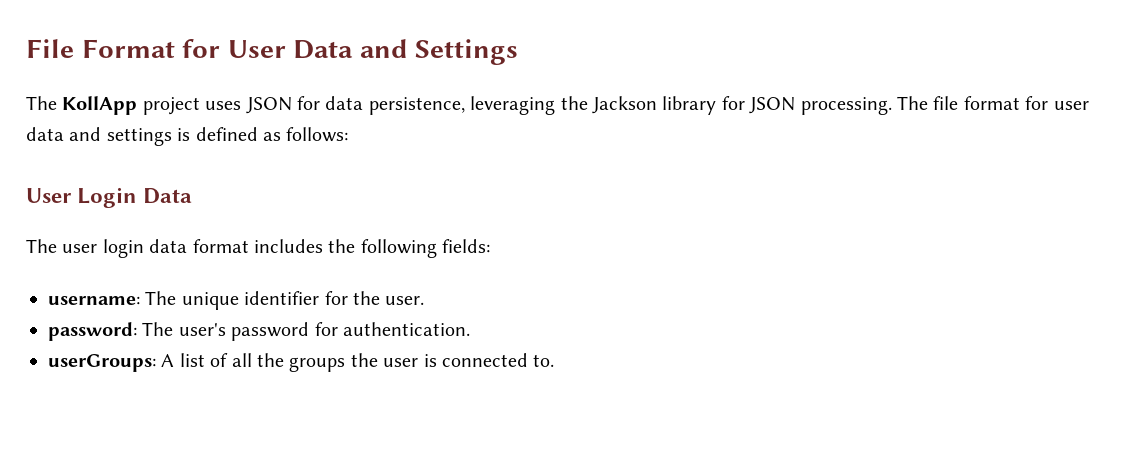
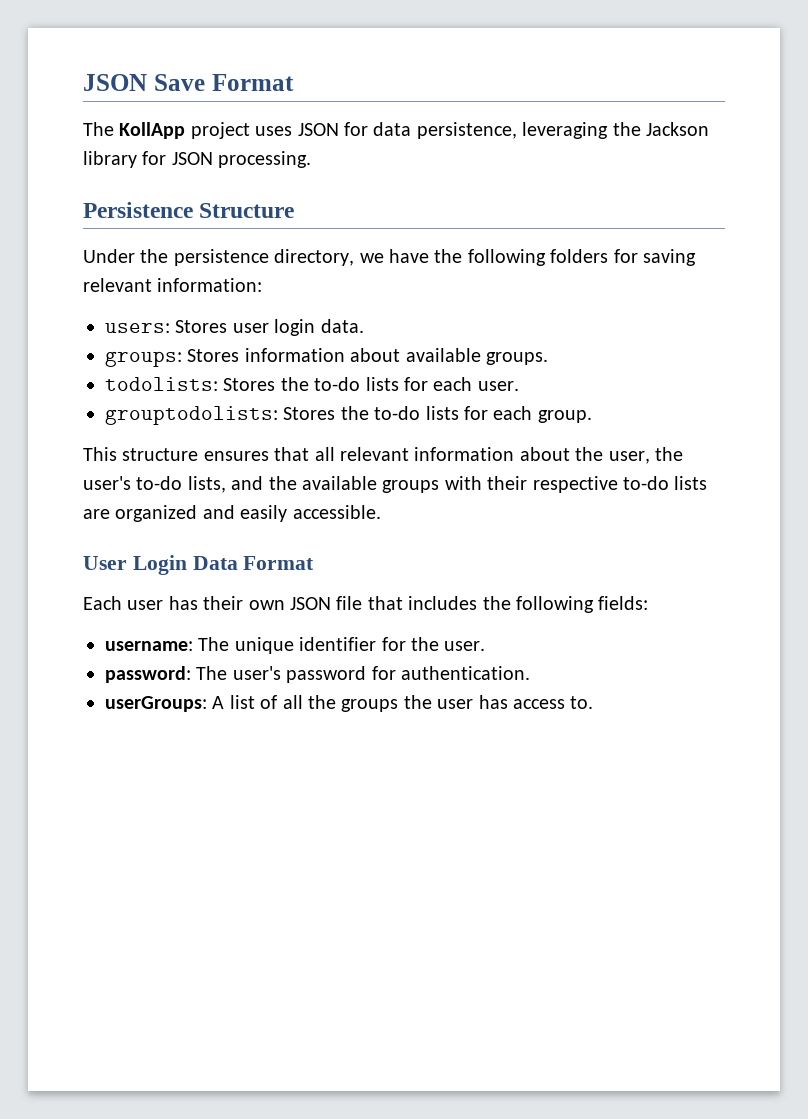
- File Format for User Data and Settings
+ JSON Save Format
- The KollApp project uses JSON for data persistence, leveraging the Jackson library for JSON processing. The file format for user data and settings is defined as follows:
- User Login Data
- The user login data format includes the following fields:
+ The KollApp project uses JSON for data persistence, leveraging the Jackson library for JSON processing.
+ Persistence Structure
+ Under the persistence directory, we have the following folders for saving relevant information:
+ users: Stores user login data.
+ groups: Stores information about available groups.
+ todolists: Stores the to-do lists for each user.
+ grouptodolists: Stores the to-do lists for each group.
+ This structure ensures that all relevant information about the user, the user's to-do lists, and the available groups with their respective to-do lists are organized and easily accessible.
+ User Login Data Format
+ Each user has their own JSON file that includes the following fields:
- userGroups: A list of all the groups the user is connected to.
+ userGroups: A list of all the groups the user has access to.

